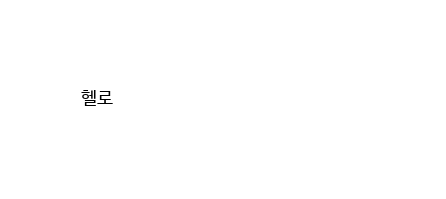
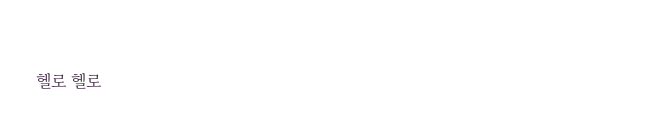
- 헬로
+ 헬로 헬로

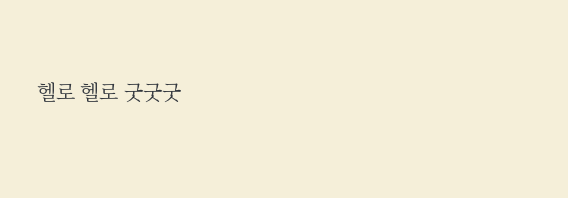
- 헬로 헬로
+ 헬로 헬로 굿굿굿

